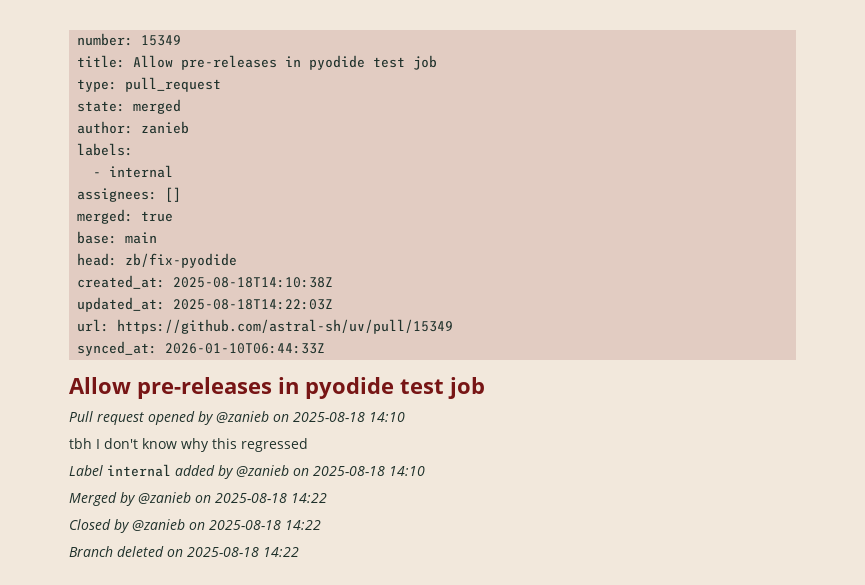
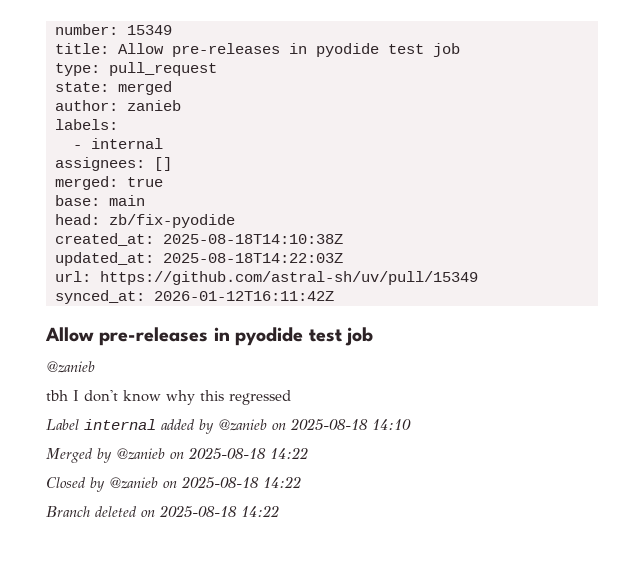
- synced_at: 2026-01-10T06:44:33Z
+ synced_at: 2026-01-12T16:11:42Z
  Allow pre-releases in pyodide test job
- Pull request opened by @zanieb on 2025-08-18 14:10
+ @zanieb

